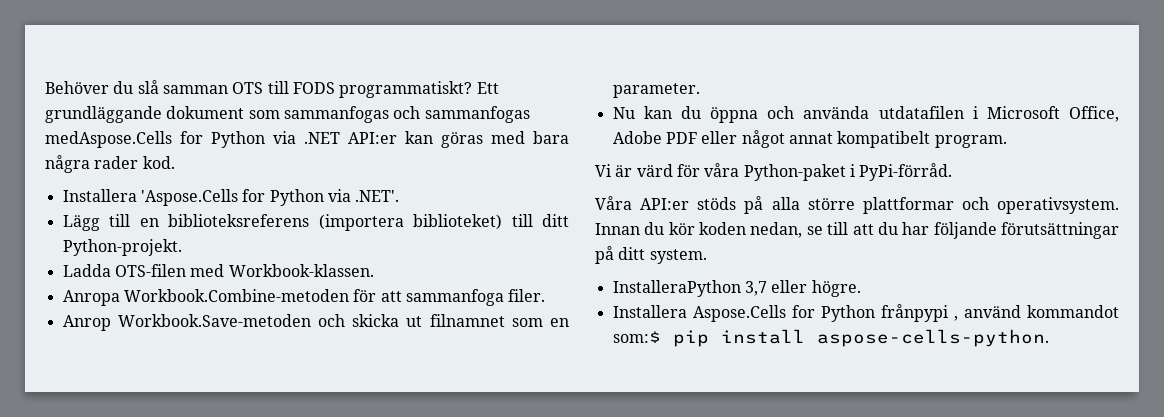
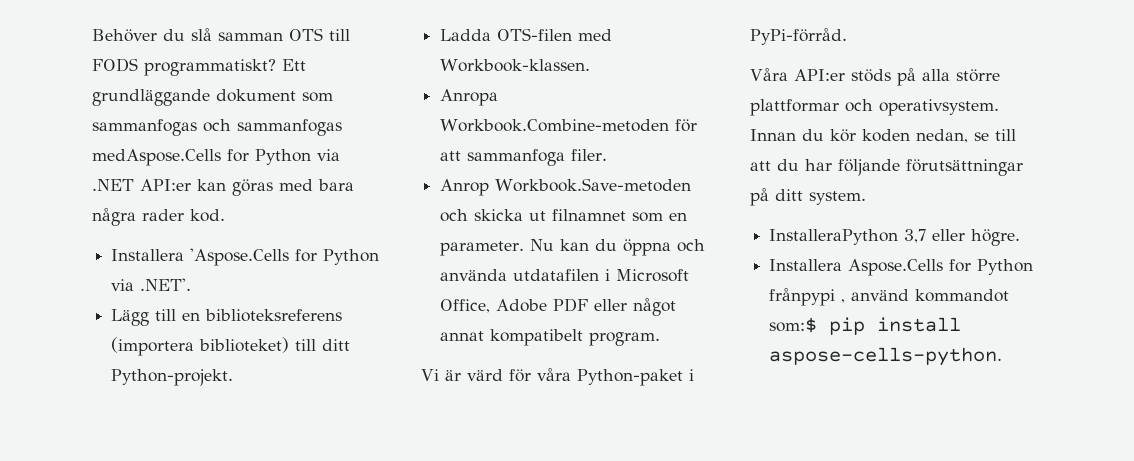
- Anrop Workbook.Save-metoden och skicka ut filnamnet som en parameter.
- Nu kan du öppna och använda utdatafilen i Microsoft Office, Adobe PDF eller något annat kompatibelt program.
+ Anrop Workbook.Save-metoden och skicka ut filnamnet som en parameter. Nu kan du öppna och använda utdatafilen i Microsoft Office, Adobe PDF eller något annat kompatibelt program.

